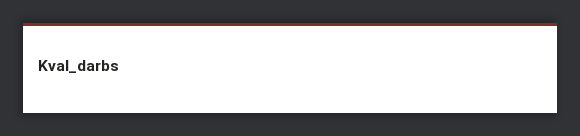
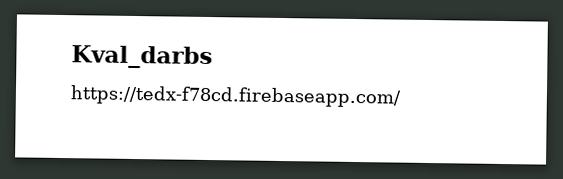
+ https://tedx-f78cd.firebaseapp.com/

